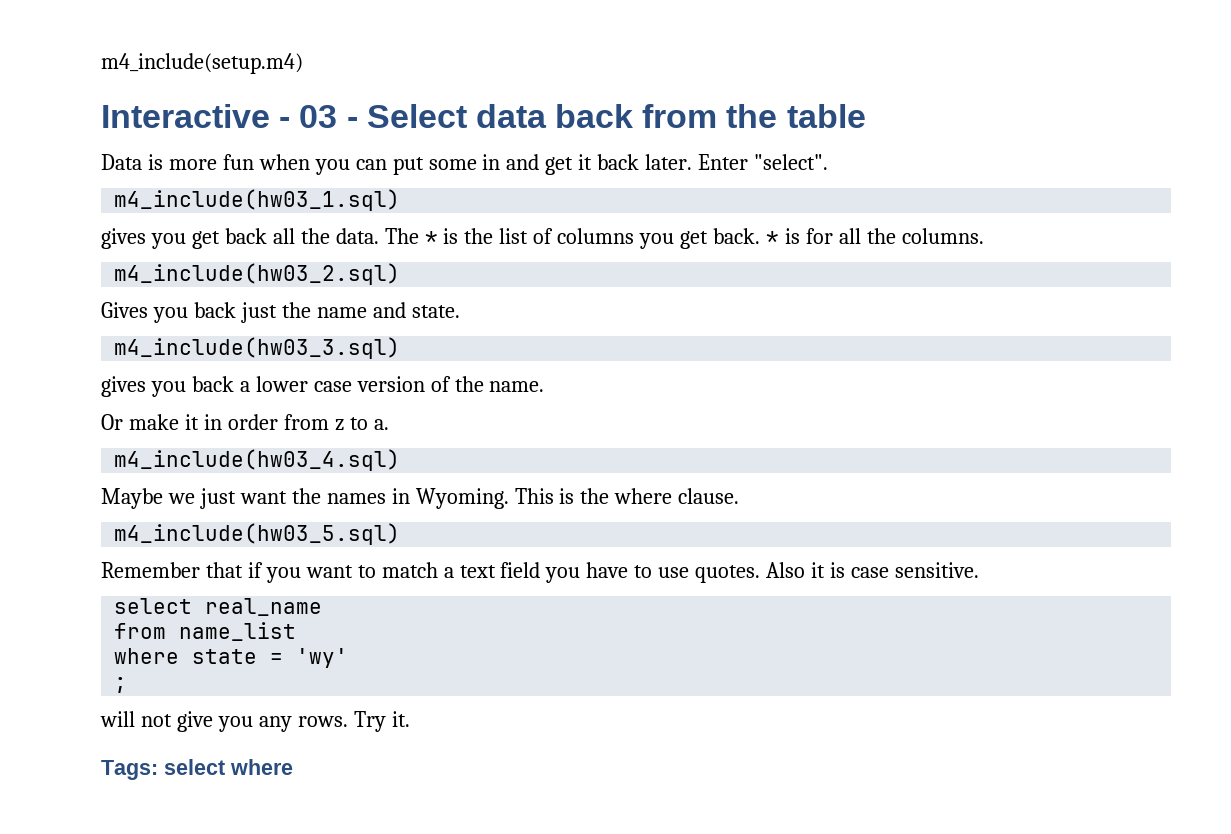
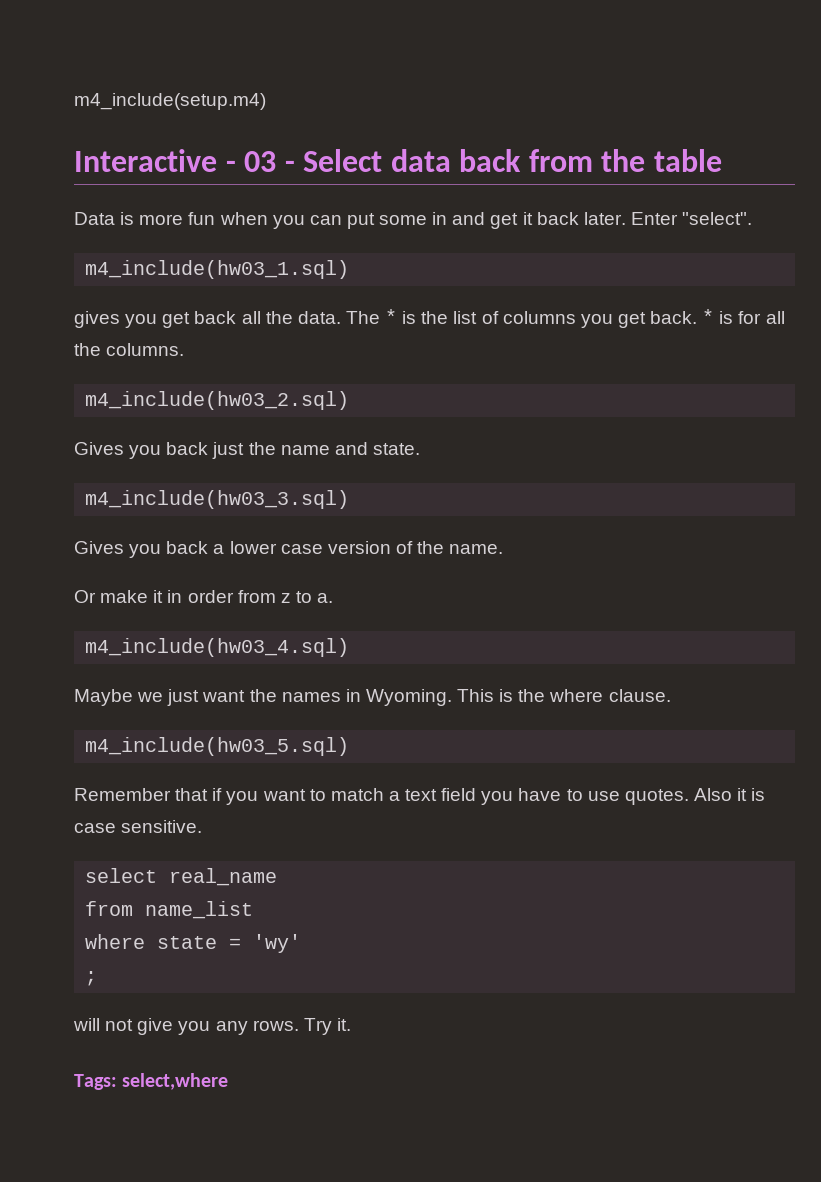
- gives you back a lower case version of the name.
+ Gives you back a lower case version of the name.
- Tags: select where
+ Tags: select,where

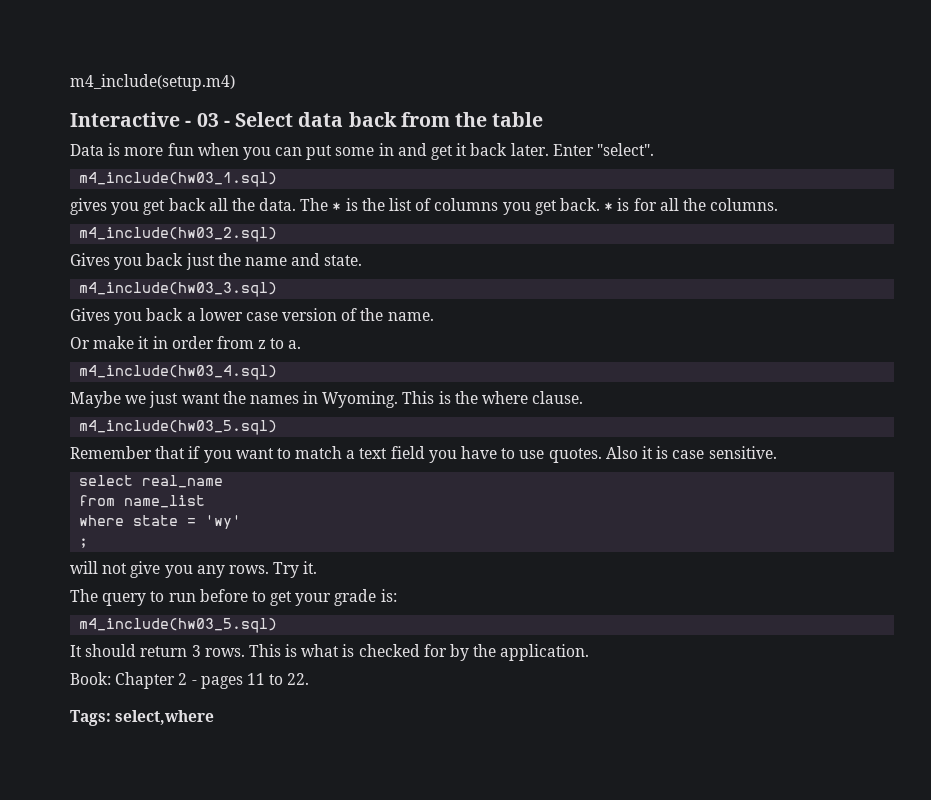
+ The query to run before to get your grade is:
+ m4_include(hw03_5.sql)
+ It should return 3 rows. This is what is checked for by the application.
+ Book: Chapter 2 - pages 11 to 22.

